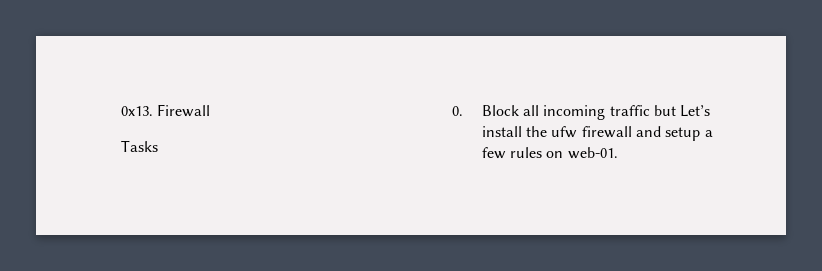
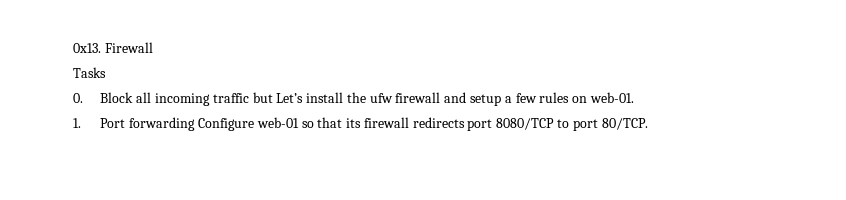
+ 1. Port forwarding Configure web-01 so that its firewall redirects port 8080/TCP to port 80/TCP.

